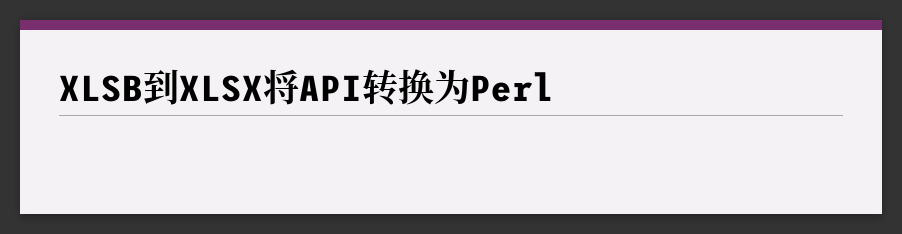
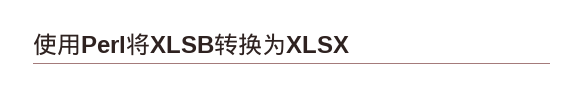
- XLSB到XLSX将API转换为Perl
+ 使用Perl将XLSB转换为XLSX

